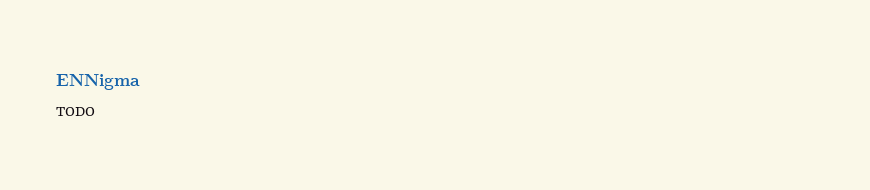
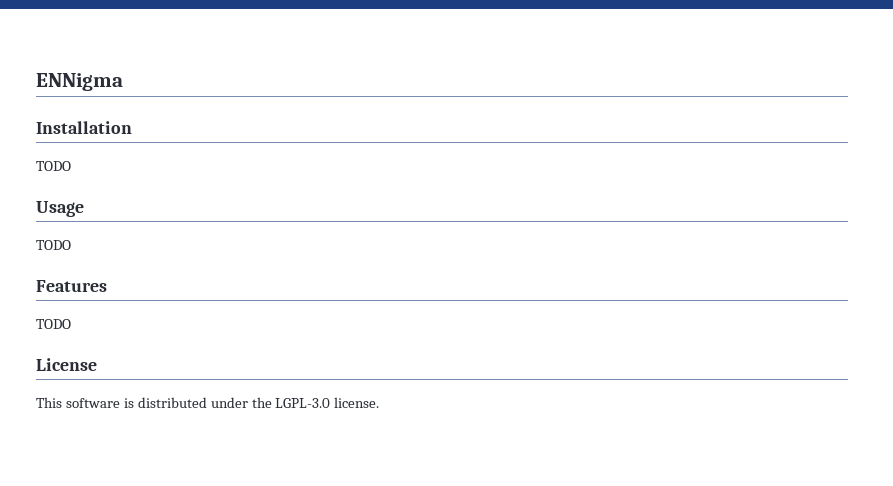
+ Installation
  TODO
+ Usage
+ TODO
+ Features
+ TODO
+ License
+ This software is distributed under the LGPL-3.0 license.

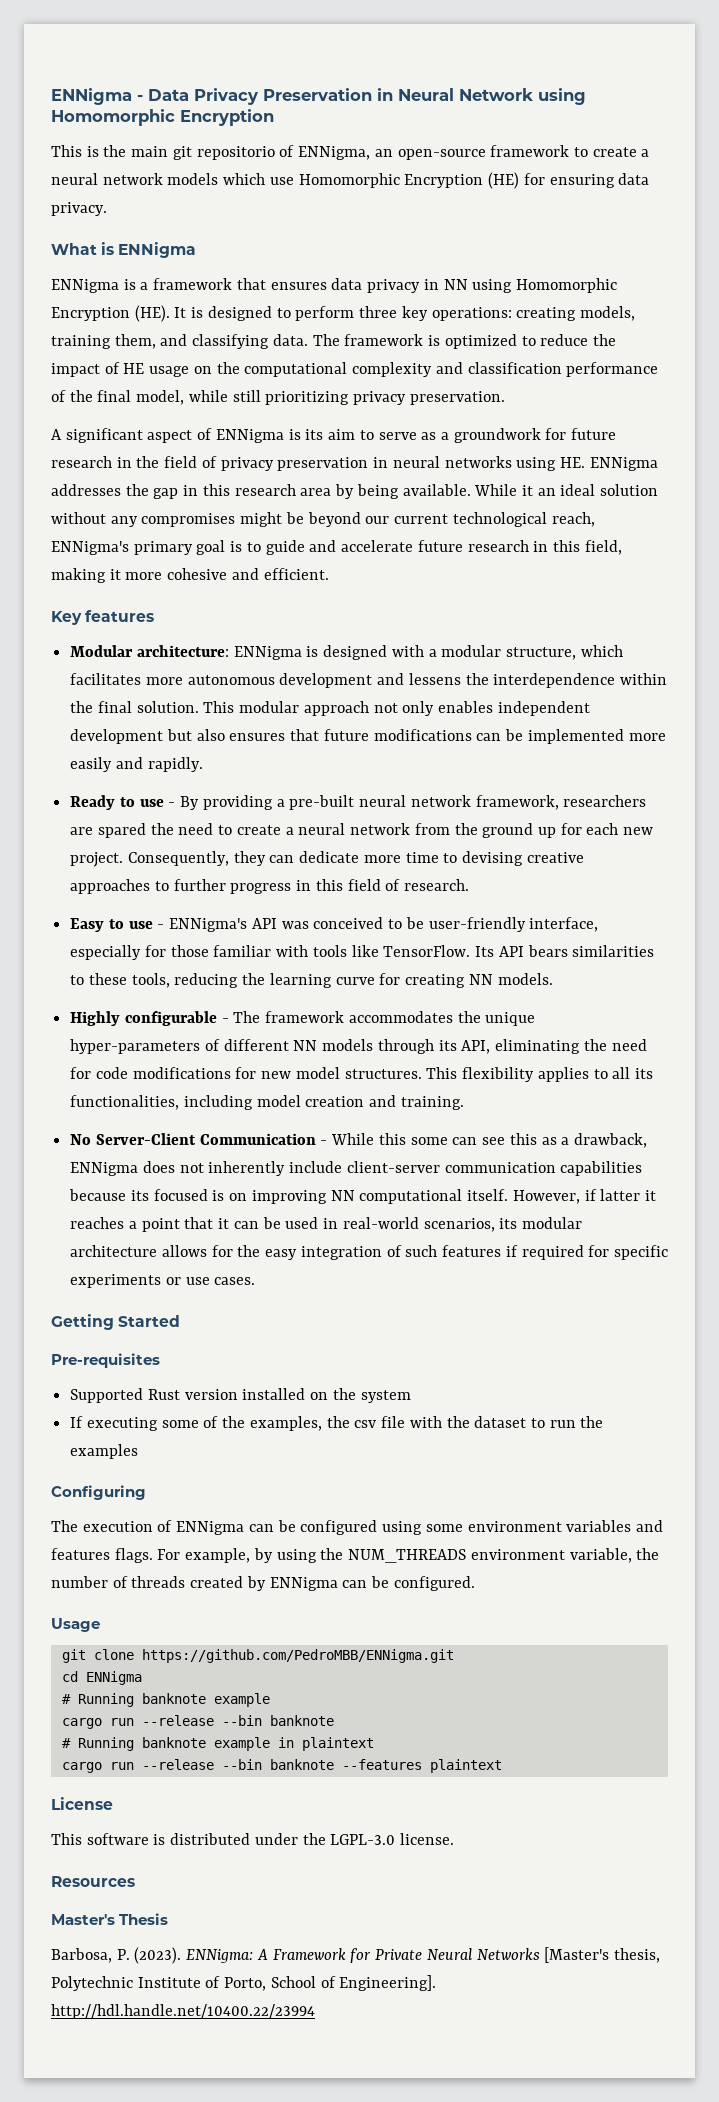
- ENNigma
- Installation
- TODO
+ ENNigma - Data Privacy Preservation in Neural Network using Homomorphic Encryption
+ This is the main git repositorio of ENNigma, an open-source framework to create a neural network models which use Homomorphic Encryption (HE) for ensuring data privacy.
+ What is ENNigma
+ ENNigma is a framework that ensures data privacy in NN using Homomorphic Encryption (HE). It is designed to perform three key operations: creating models, training them, and classifying data. The framework is optimized to reduce the impact of HE usage on the computational complexity and classification performance of the final model, while still prioritizing privacy preservation.
+ A significant aspect of ENNigma is its aim to serve as a groundwork for future research in the field of privacy preservation in neural networks using HE. ENNigma addresses the gap in this research area by being available. While it an ideal solution without any compromises might be beyond our current technological reach, ENNigma's primary goal is to guide and accelerate future research in this field, making it more cohesive and efficient.
+ Key features
+ Modular architecture: ENNigma is designed with a modular structure, which facilitates more autonomous development and lessens the interdependence within the final solution. This modular approach not only enables independent development but also ensures that future modifications can be implemented more easily and rapidly.
+ Ready to use - By providing a pre-built neural network framework, researchers are spared the need to create a neural network from the ground up for each new project. Consequently, they can dedicate more time to devising creative approaches to further progress in this field of research.
+ Easy to use - ENNigma's API was conceived to be user-friendly interface, especially for those familiar with tools like TensorFlow. Its API bears similarities to these tools, reducing the learning curve for creating NN models.
+ Highly configurable - The framework accommodates the unique hyper-parameters of different NN models through its API, eliminating the need for code modifications for new model structures. This flexibility applies to all its functionalities, including model creation and training.
+ No Server-Client Communication - While this some can see this as a drawback, ENNigma does not inherently include client-server communication capabilities because its focused is on improving NN computational itself. However, if latter it reaches a point that it can be used in real-world scenarios, its modular architecture allows for the easy integration of such features if required for specific experiments or use cases.
+ Getting Started
+ Pre-requisites
+ Supported Rust version installed on the system
+ If executing some of the examples, the csv file with the dataset to run the examples
+ Configuring
+ The execution of ENNigma can be configured using some environment variables and features flags. For example, by using the NUM_THREADS environment variable, the number of threads created by ENNigma can be configured.
  Usage
- TODO
- Features
- TODO
+ git clone https://github.com/PedroMBB/ENNigma.git
+ cd ENNigma
+ # Running banknote example
+ cargo run --release --bin banknote
+ # Running banknote example in plaintext
+ cargo run --release --bin banknote --features plaintext
+ Resources
+ Master's Thesis
+ Barbosa, P. (2023). ENNigma: A Framework for Private Neural Networks [Master's thesis, Polytechnic Institute of Porto, School of Engineering]. http://hdl.handle.net/10400.22/23994

